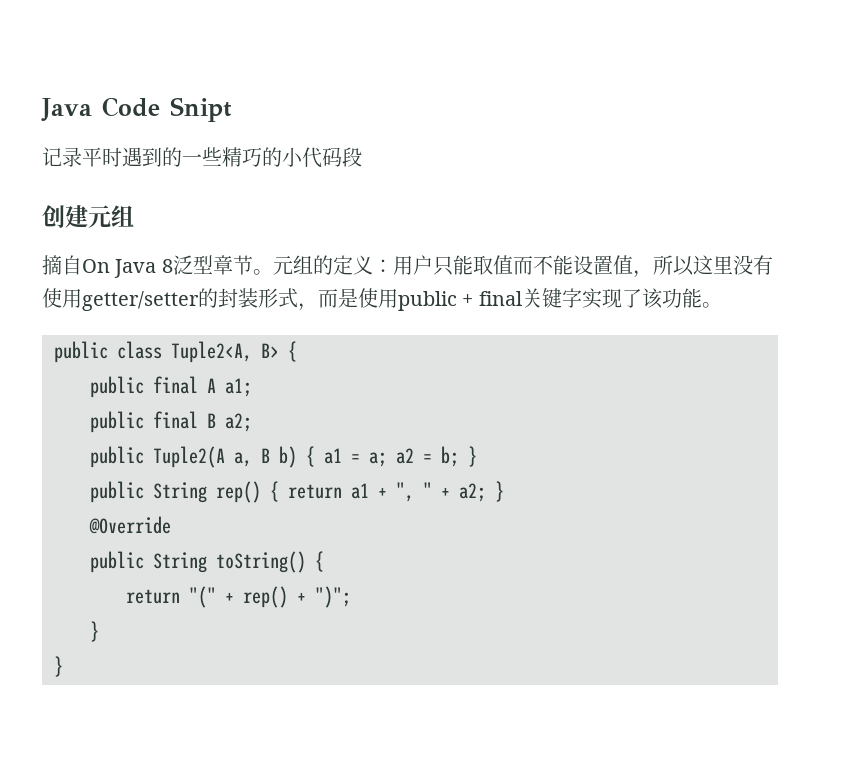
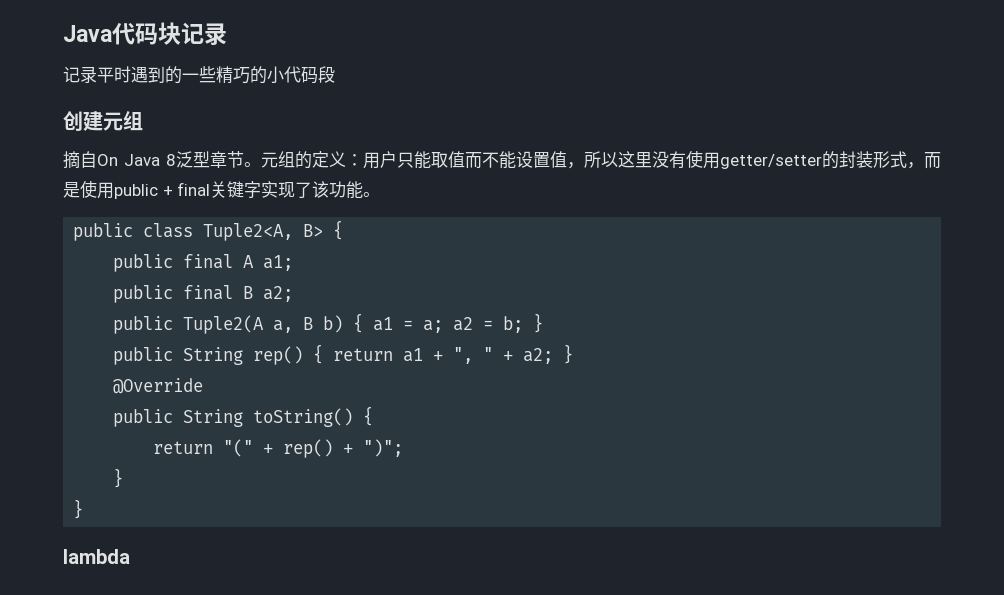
- Java Code Snipt
+ Java代码块记录
+ lambda

